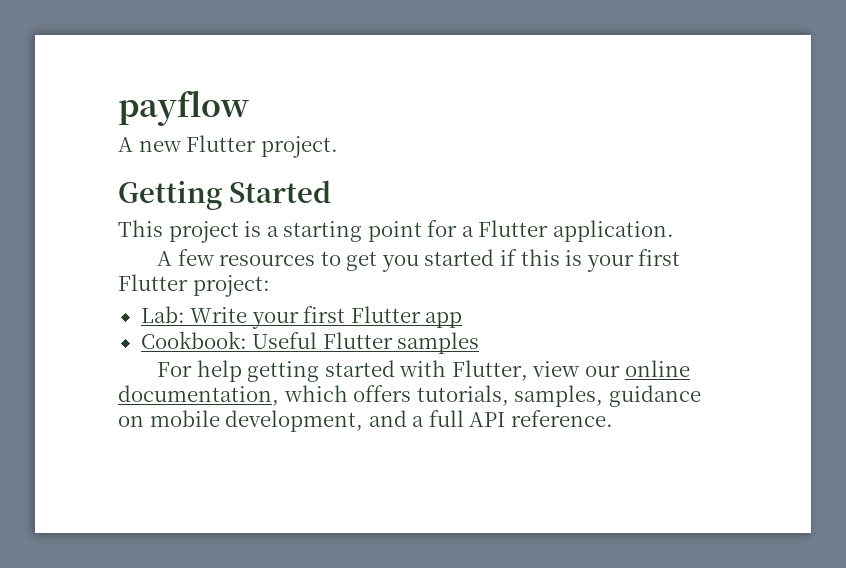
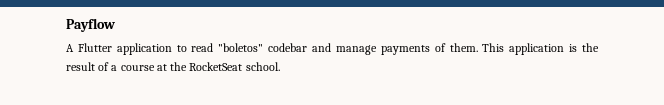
- payflow
- A new Flutter project.
- Getting Started
- This project is a starting point for a Flutter application.
- A few resources to get you started if this is your first Flutter project:
- Lab: Write your first Flutter app
- Cookbook: Useful Flutter samples
- For help getting started with Flutter, view our online documentation, which offers tutorials, samples, guidance on mobile development, and a full API reference.
+ Payflow
+ A Flutter application to read "boletos" codebar and manage payments of them. This application is the result of a course at the RocketSeat school.

